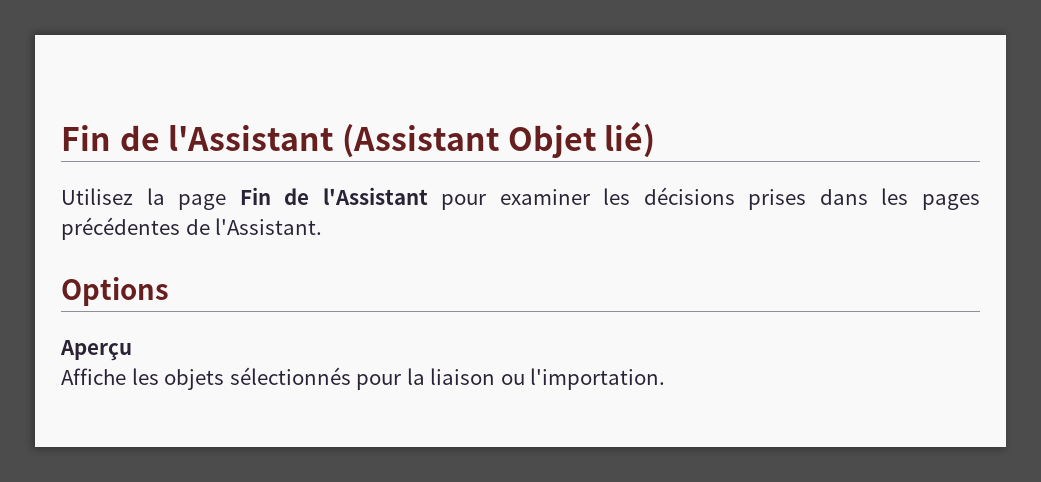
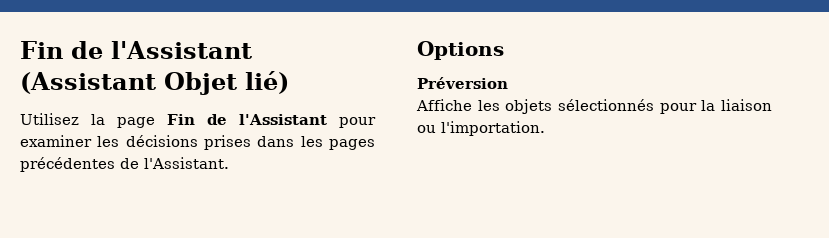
- Aperçu
+ Préversion

